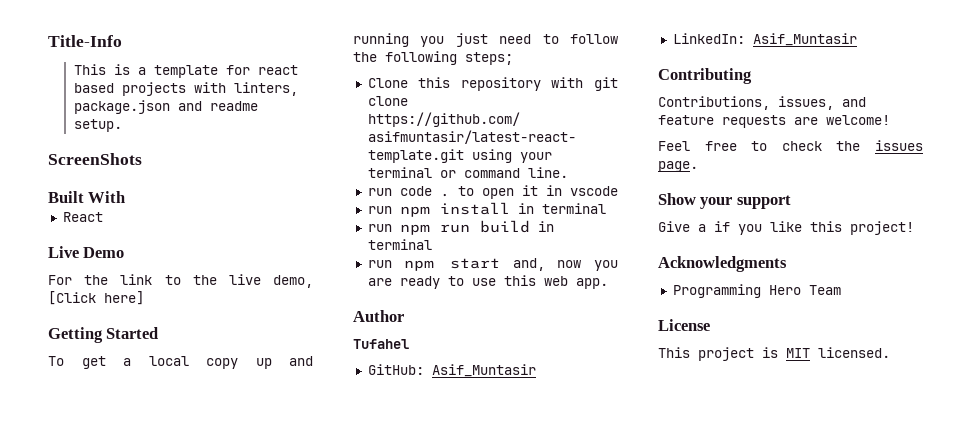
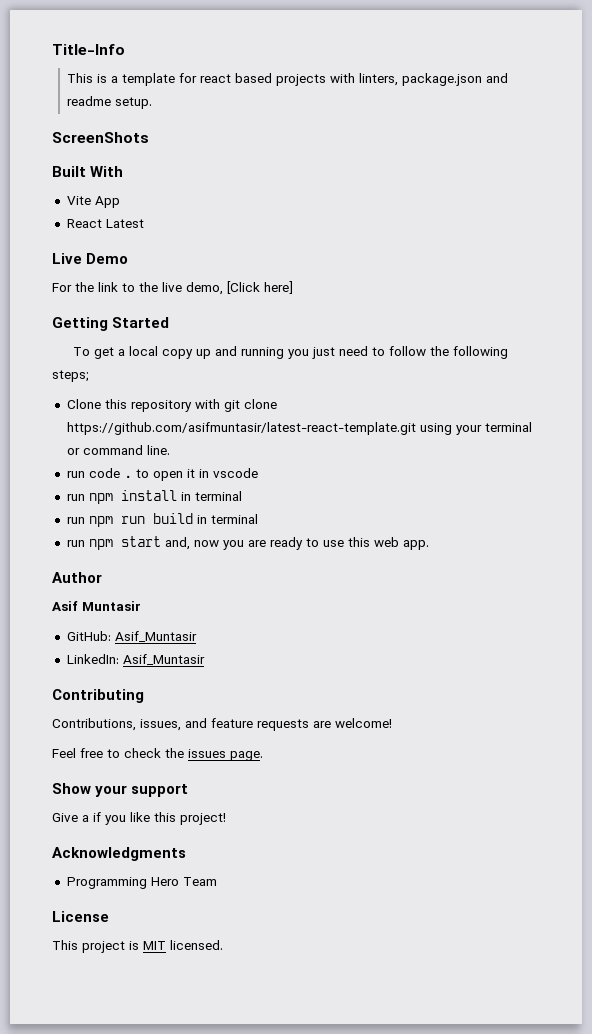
+ Vite App
- React
+ React Latest
- Tufahel
+ Asif Muntasir

